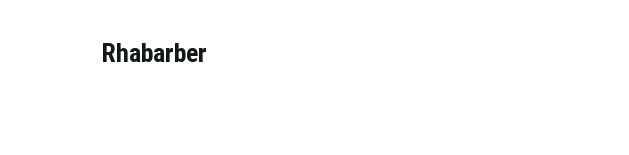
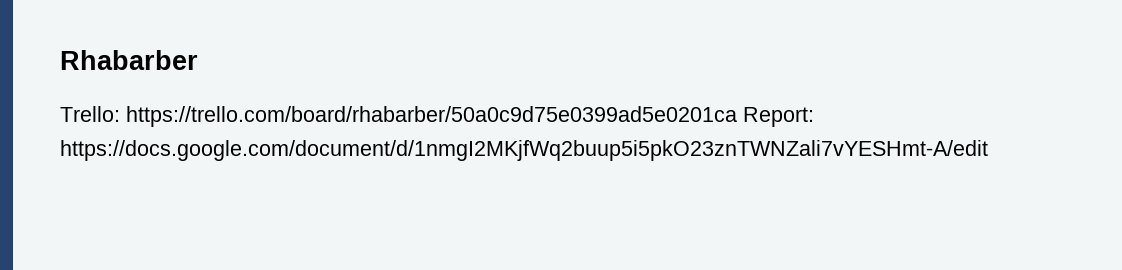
+ Trello: https://trello.com/board/rhabarber/50a0c9d75e0399ad5e0201ca Report: https://docs.google.com/document/d/1nmgI2MKjfWq2buup5i5pkO23znTWNZali7vYESHmt-A/edit

